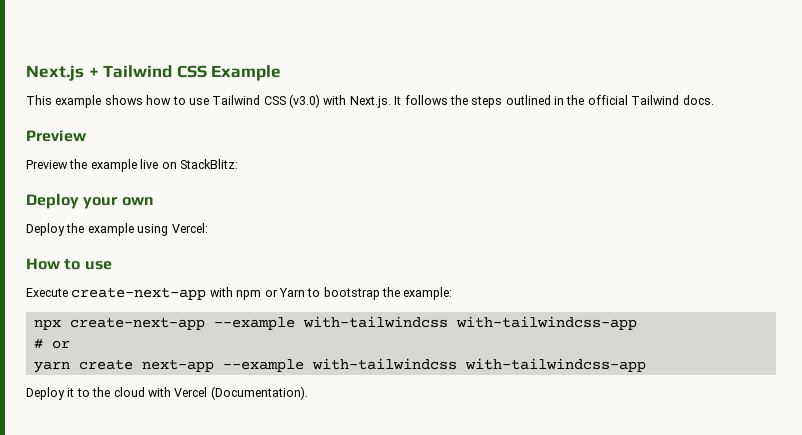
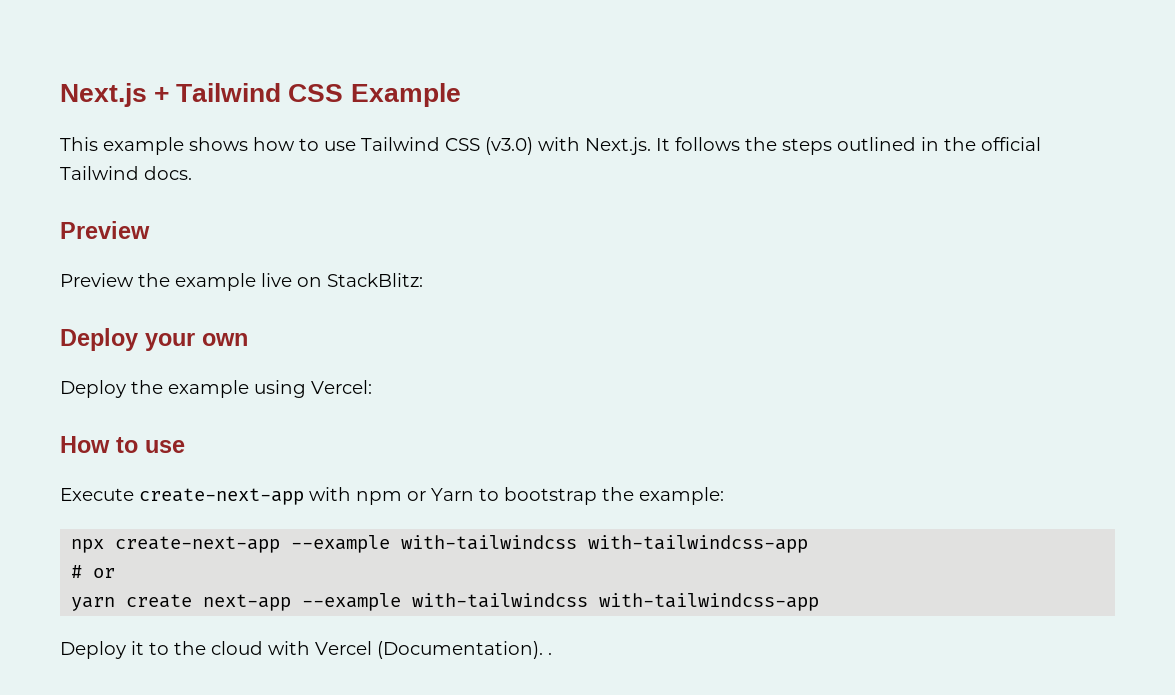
- Deploy it to the cloud with Vercel (Documentation).
+ Deploy it to the cloud with Vercel (Documentation). .

